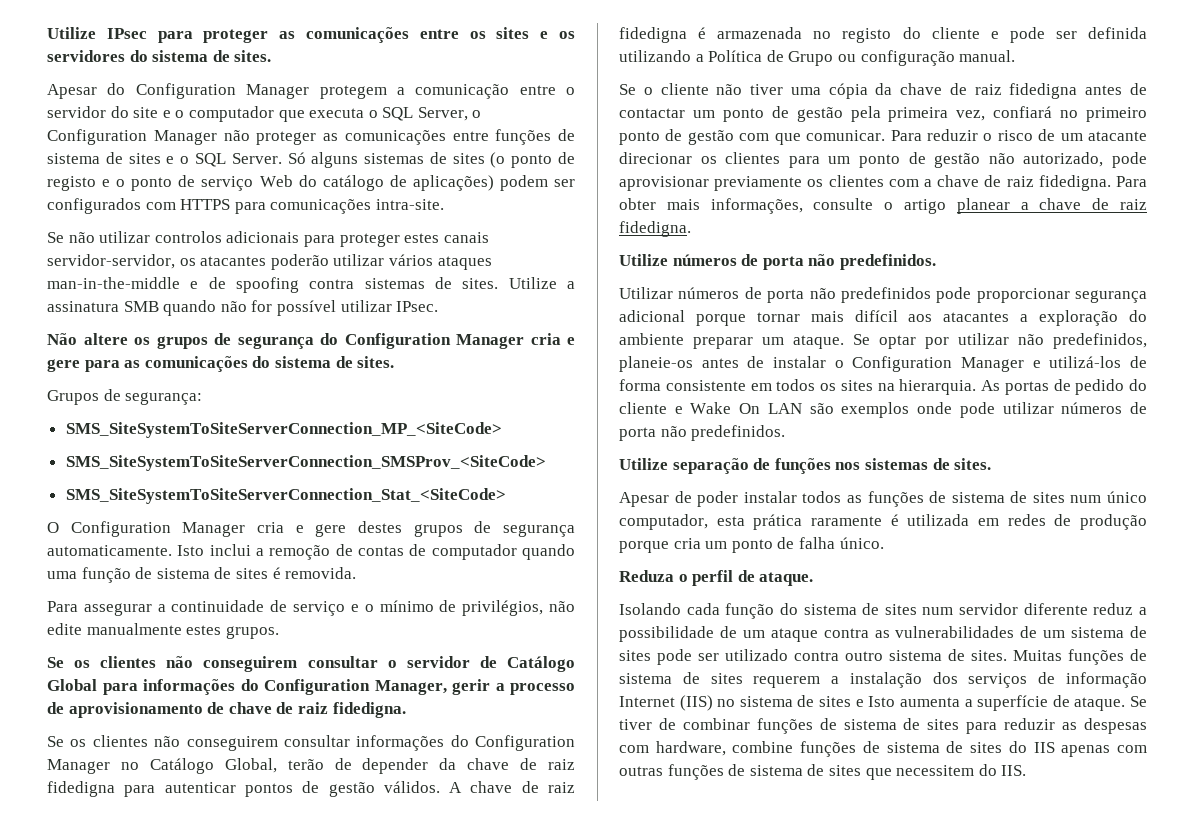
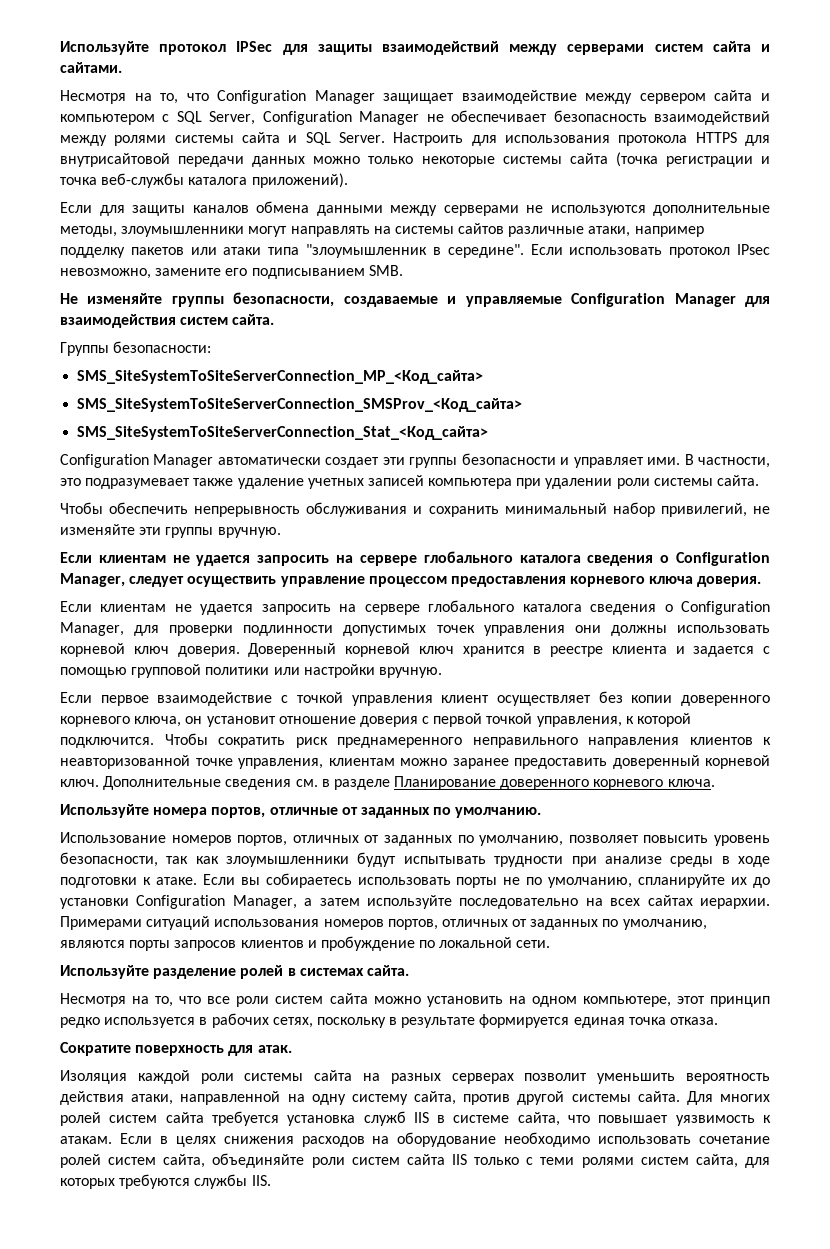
- Utilize IPsec para proteger as comunicações entre os sites e os servidores do sistema de sites.
- Apesar do Configuration Manager protegem a comunicação entre o servidor do site e o computador que executa o SQL Server, o Configuration Manager não proteger as comunicações entre funções de sistema de sites e o SQL Server. Só alguns sistemas de sites (o ponto de registo e o ponto de serviço Web do catálogo de aplicações) podem ser configurados com HTTPS para comunicações intra-site.
- Se não utilizar controlos adicionais para proteger estes canais servidor-servidor, os atacantes poderão utilizar vários ataques man-in-the-middle e de spoofing contra sistemas de sites. Utilize a assinatura SMB quando não for possível utilizar IPsec.
- Não altere os grupos de segurança do Configuration Manager cria e gere para as comunicações do sistema de sites.
- Grupos de segurança:
- SMS_SiteSystemToSiteServerConnection_MP_<SiteCode>
- SMS_SiteSystemToSiteServerConnection_SMSProv_<SiteCode>
- SMS_SiteSystemToSiteServerConnection_Stat_<SiteCode>
- O Configuration Manager cria e gere destes grupos de segurança automaticamente. Isto inclui a remoção de contas de computador quando uma função de sistema de sites é removida.
- Para assegurar a continuidade de serviço e o mínimo de privilégios, não edite manualmente estes grupos.
- Se os clientes não conseguirem consultar o servidor de Catálogo Global para informações do Configuration Manager, gerir a processo de aprovisionamento de chave de raiz fidedigna.
- Se os clientes não conseguirem consultar informações do Configuration Manager no Catálogo Global, terão de depender da chave de raiz fidedigna para autenticar pontos de gestão válidos. A chave de raiz fidedigna é armazenada no registo do cliente e pode ser definida utilizando a Política de Grupo ou configuração manual.
- Se o cliente não tiver uma cópia da chave de raiz fidedigna antes de contactar um ponto de gestão pela primeira vez, confiará no primeiro ponto de gestão com que comunicar. Para reduzir o risco de um atacante direcionar os clientes para um ponto de gestão não autorizado, pode aprovisionar previamente os clientes com a chave de raiz fidedigna. Para obter mais informações, consulte o artigo planear a chave de raiz fidedigna.
- Utilize números de porta não predefinidos.
- Utilizar números de porta não predefinidos pode proporcionar segurança adicional porque tornar mais difícil aos atacantes a exploração do ambiente preparar um ataque. Se optar por utilizar não predefinidos, planeie-os antes de instalar o Configuration Manager e utilizá-los de forma consistente em todos os sites na hierarquia. As portas de pedido do cliente e Wake On LAN são exemplos onde pode utilizar números de porta não predefinidos.
- Utilize separação de funções nos sistemas de sites.
- Apesar de poder instalar todos as funções de sistema de sites num único computador, esta prática raramente é utilizada em redes de produção porque cria um ponto de falha único.
- Reduza o perfil de ataque.
- Isolando cada função do sistema de sites num servidor diferente reduz a possibilidade de um ataque contra as vulnerabilidades de um sistema de sites pode ser utilizado contra outro sistema de sites. Muitas funções de sistema de sites requerem a instalação dos serviços de informação Internet (IIS) no sistema de sites e Isto aumenta a superfície de ataque. Se tiver de combinar funções de sistema de sites para reduzir as despesas com hardware, combine funções de sistema de sites do IIS apenas com outras funções de sistema de sites que necessitem do IIS.
+ Используйте протокол IPSec для защиты взаимодействий между серверами систем сайта и сайтами.
+ Несмотря на то, что Configuration Manager защищает взаимодействие между сервером сайта и компьютером с SQL Server, Configuration Manager не обеспечивает безопасность взаимодействий между ролями системы сайта и SQL Server. Настроить для использования протокола HTTPS для внутрисайтовой передачи данных можно только некоторые системы сайта (точка регистрации и точка веб-службы каталога приложений).
+ Если для защиты каналов обмена данными между серверами не используются дополнительные методы, злоумышленники могут направлять на системы сайтов различные атаки, например подделку пакетов или атаки типа "злоумышленник в середине". Если использовать протокол IPsec невозможно, замените его подписыванием SMB.
+ Не изменяйте группы безопасности, создаваемые и управляемые Configuration Manager для взаимодействия систем сайта.
+ Группы безопасности:
+ SMS_SiteSystemToSiteServerConnection_MP_<Код_сайта>
+ SMS_SiteSystemToSiteServerConnection_SMSProv_<Код_сайта>
+ SMS_SiteSystemToSiteServerConnection_Stat_<Код_сайта>
+ Configuration Manager автоматически создает эти группы безопасности и управляет ими. В частности, это подразумевает также удаление учетных записей компьютера при удалении роли системы сайта.
+ Чтобы обеспечить непрерывность обслуживания и сохранить минимальный набор привилегий, не изменяйте эти группы вручную.
+ Если клиентам не удается запросить на сервере глобального каталога сведения о Configuration Manager, следует осуществить управление процессом предоставления корневого ключа доверия.
+ Если клиентам не удается запросить на сервере глобального каталога сведения о Configuration Manager, для проверки подлинности допустимых точек управления они должны использовать корневой ключ доверия. Доверенный корневой ключ хранится в реестре клиента и задается с помощью групповой политики или настройки вручную.
+ Если первое взаимодействие с точкой управления клиент осуществляет без копии доверенного корневого ключа, он установит отношение доверия с первой точкой управления, к которой подключится. Чтобы сократить риск преднамеренного неправильного направления клиентов к неавторизованной точке управления, клиентам можно заранее предоставить доверенный корневой ключ. Дополнительные сведения см. в разделе Планирование доверенного корневого ключа.
+ Используйте номера портов, отличные от заданных по умолчанию.
+ Использование номеров портов, отличных от заданных по умолчанию, позволяет повысить уровень безопасности, так как злоумышленники будут испытывать трудности при анализе среды в ходе подготовки к атаке. Если вы собираетесь использовать порты не по умолчанию, спланируйте их до установки Configuration Manager, а затем используйте последовательно на всех сайтах иерархии. Примерами ситуаций использования номеров портов, отличных от заданных по умолчанию, являются порты запросов клиентов и пробуждение по локальной сети.
+ Используйте разделение ролей в системах сайта.
+ Несмотря на то, что все роли систем сайта можно установить на одном компьютере, этот принцип редко используется в рабочих сетях, поскольку в результате формируется единая точка отказа.
+ Сократите поверхность для атак.
+ Изоляция каждой роли системы сайта на разных серверах позволит уменьшить вероятность действия атаки, направленной на одну систему сайта, против другой системы сайта. Для многих ролей систем сайта требуется установка служб IIS в системе сайта, что повышает уязвимость к атакам. Если в целях снижения расходов на оборудование необходимо использовать сочетание ролей систем сайта, объединяйте роли систем сайта IIS только с теми ролями систем сайта, для которых требуются службы IIS.

